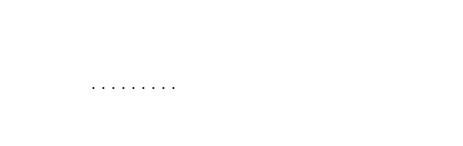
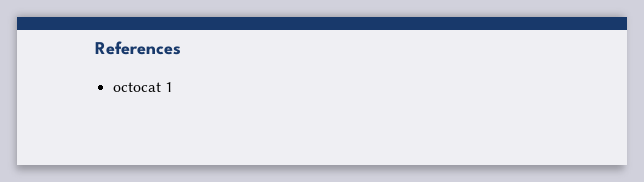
- . . . . . . . . .
+ References
+ octocat 1

